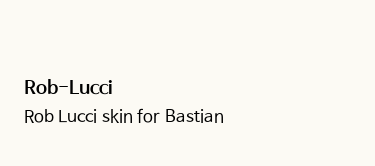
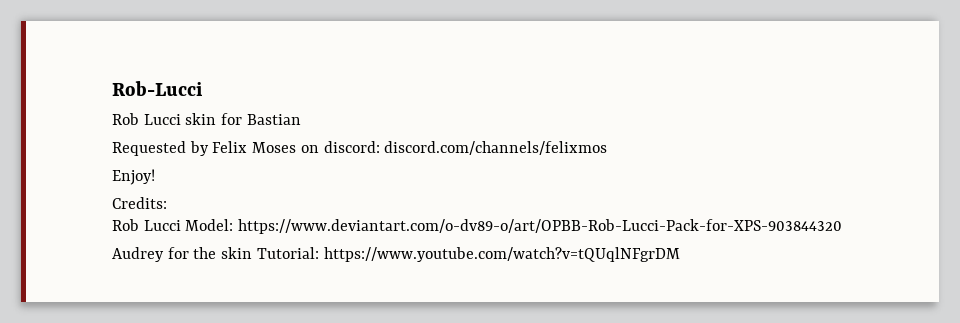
+ Requested by Felix Moses on discord: discord.com/channels/felixmos
+ Enjoy!
+ Credits:
+ Rob Lucci Model: https://www.deviantart.com/o-dv89-o/art/OPBB-Rob-Lucci-Pack-for-XPS-903844320
+ Audrey for the skin Tutorial: https://www.youtube.com/watch?v=tQUqlNFgrDM

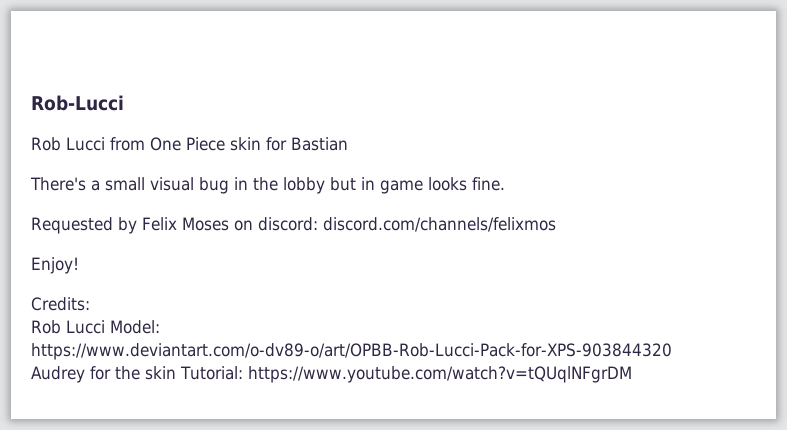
- Rob Lucci skin for Bastian
+ Rob Lucci from One Piece skin for Bastian
+ There's a small visual bug in the lobby but in game looks fine.

